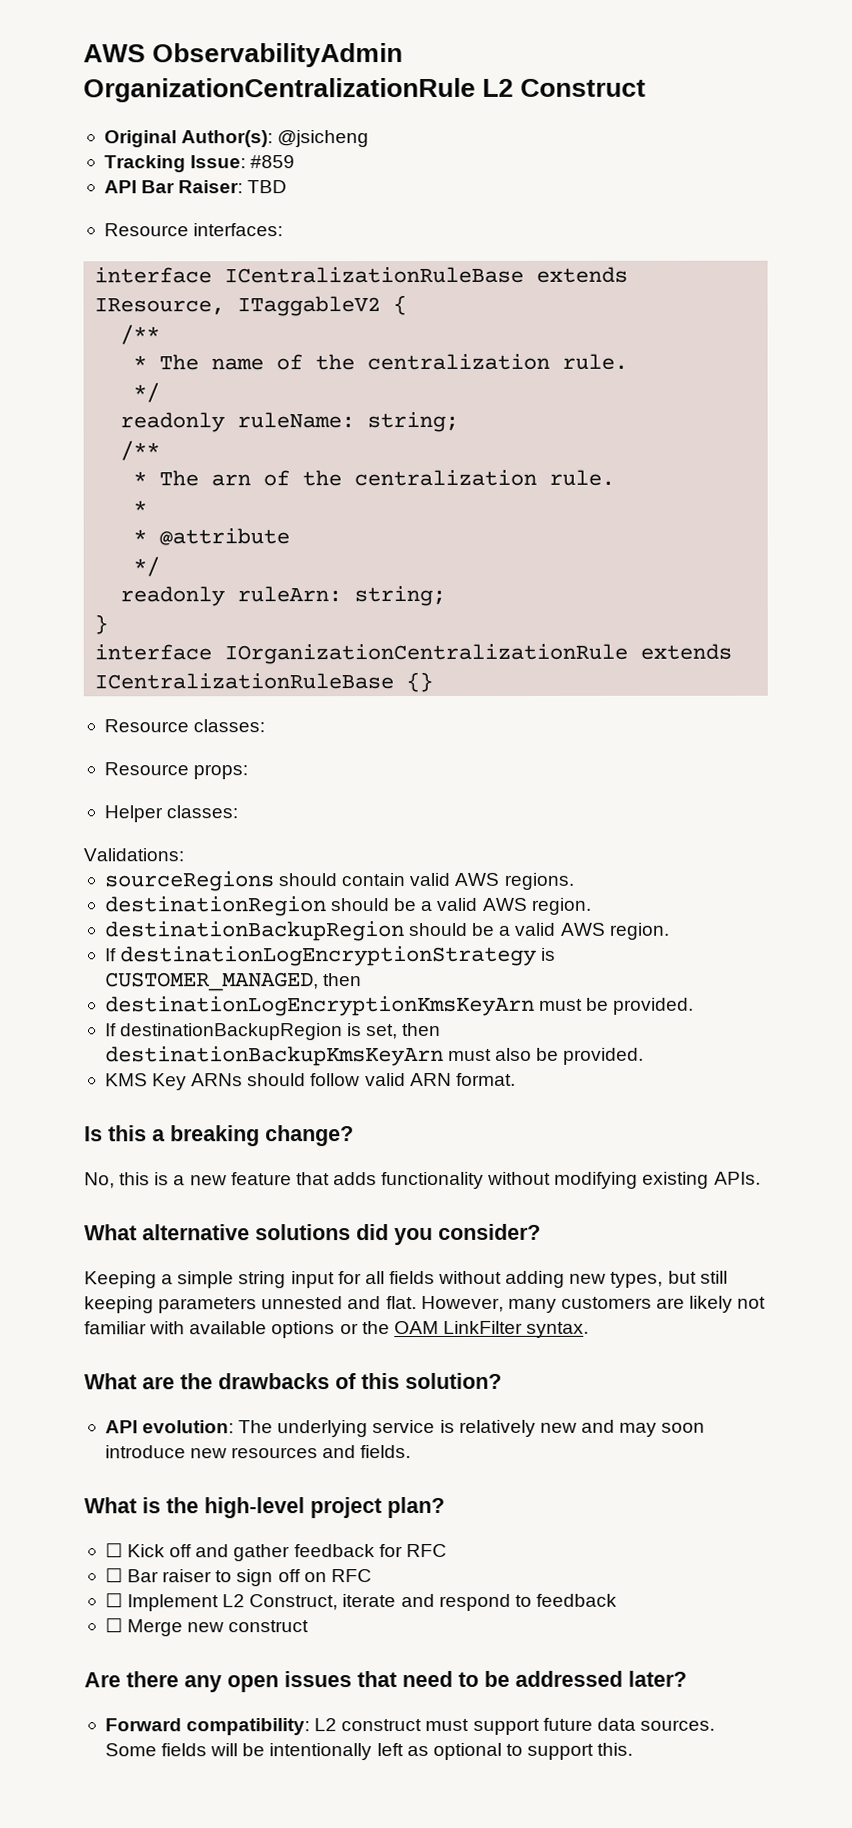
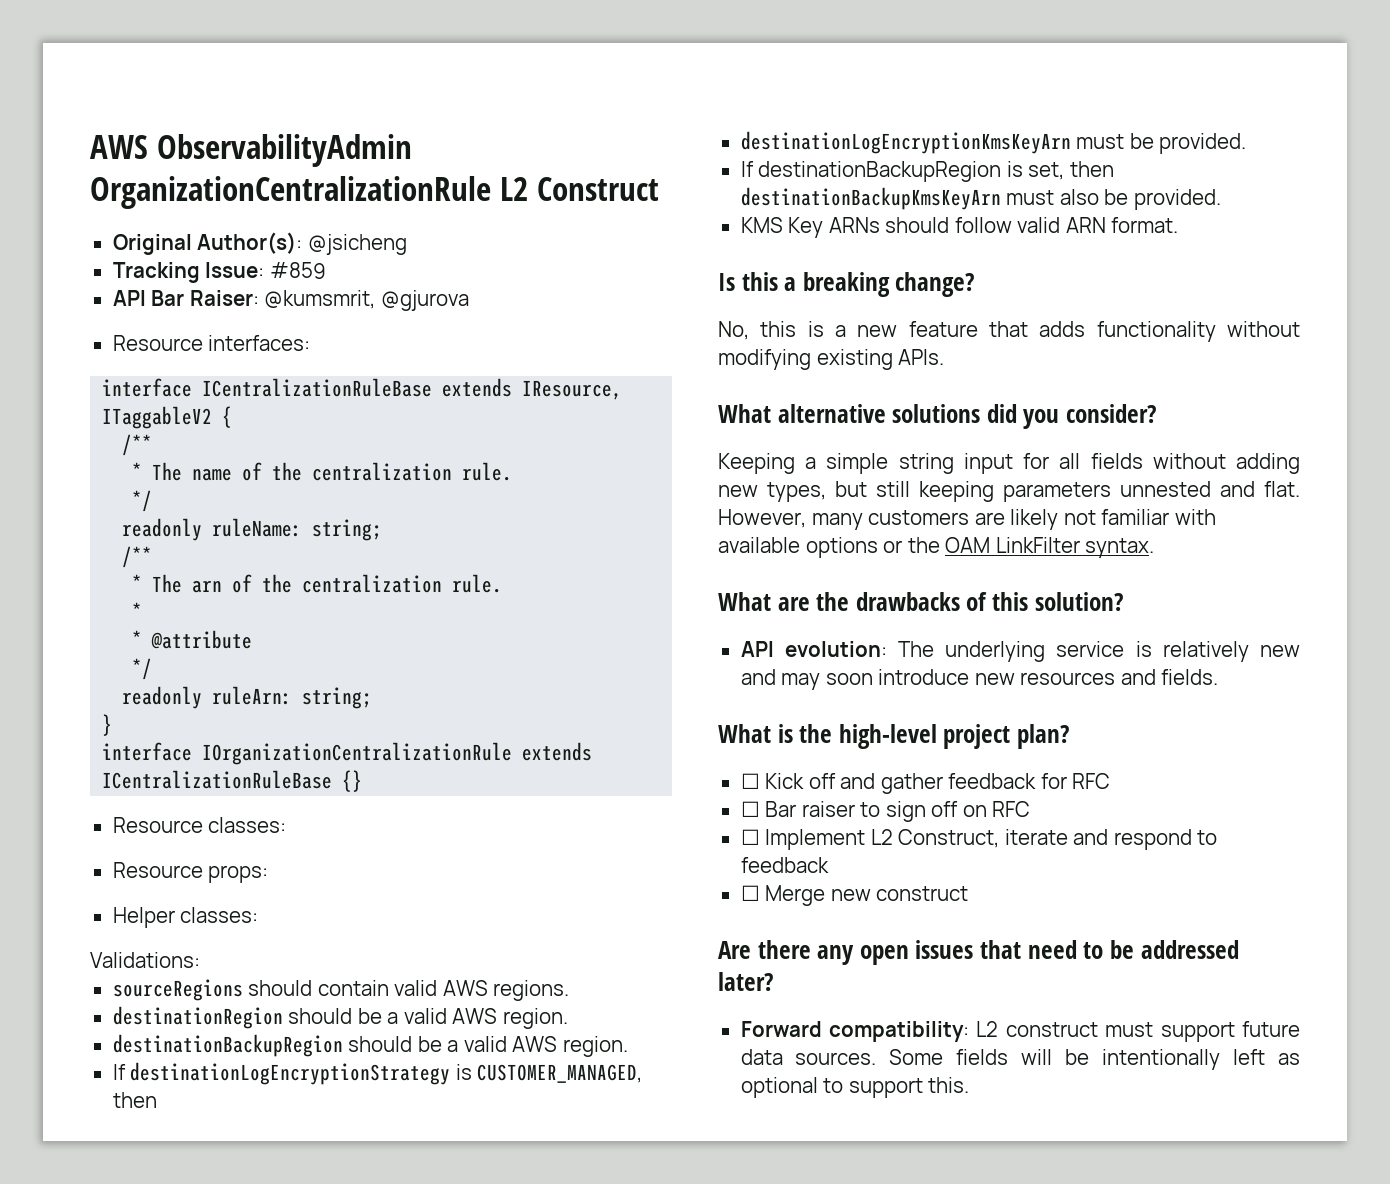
- API Bar Raiser: TBD
+ API Bar Raiser: @kumsmrit, @gjurova

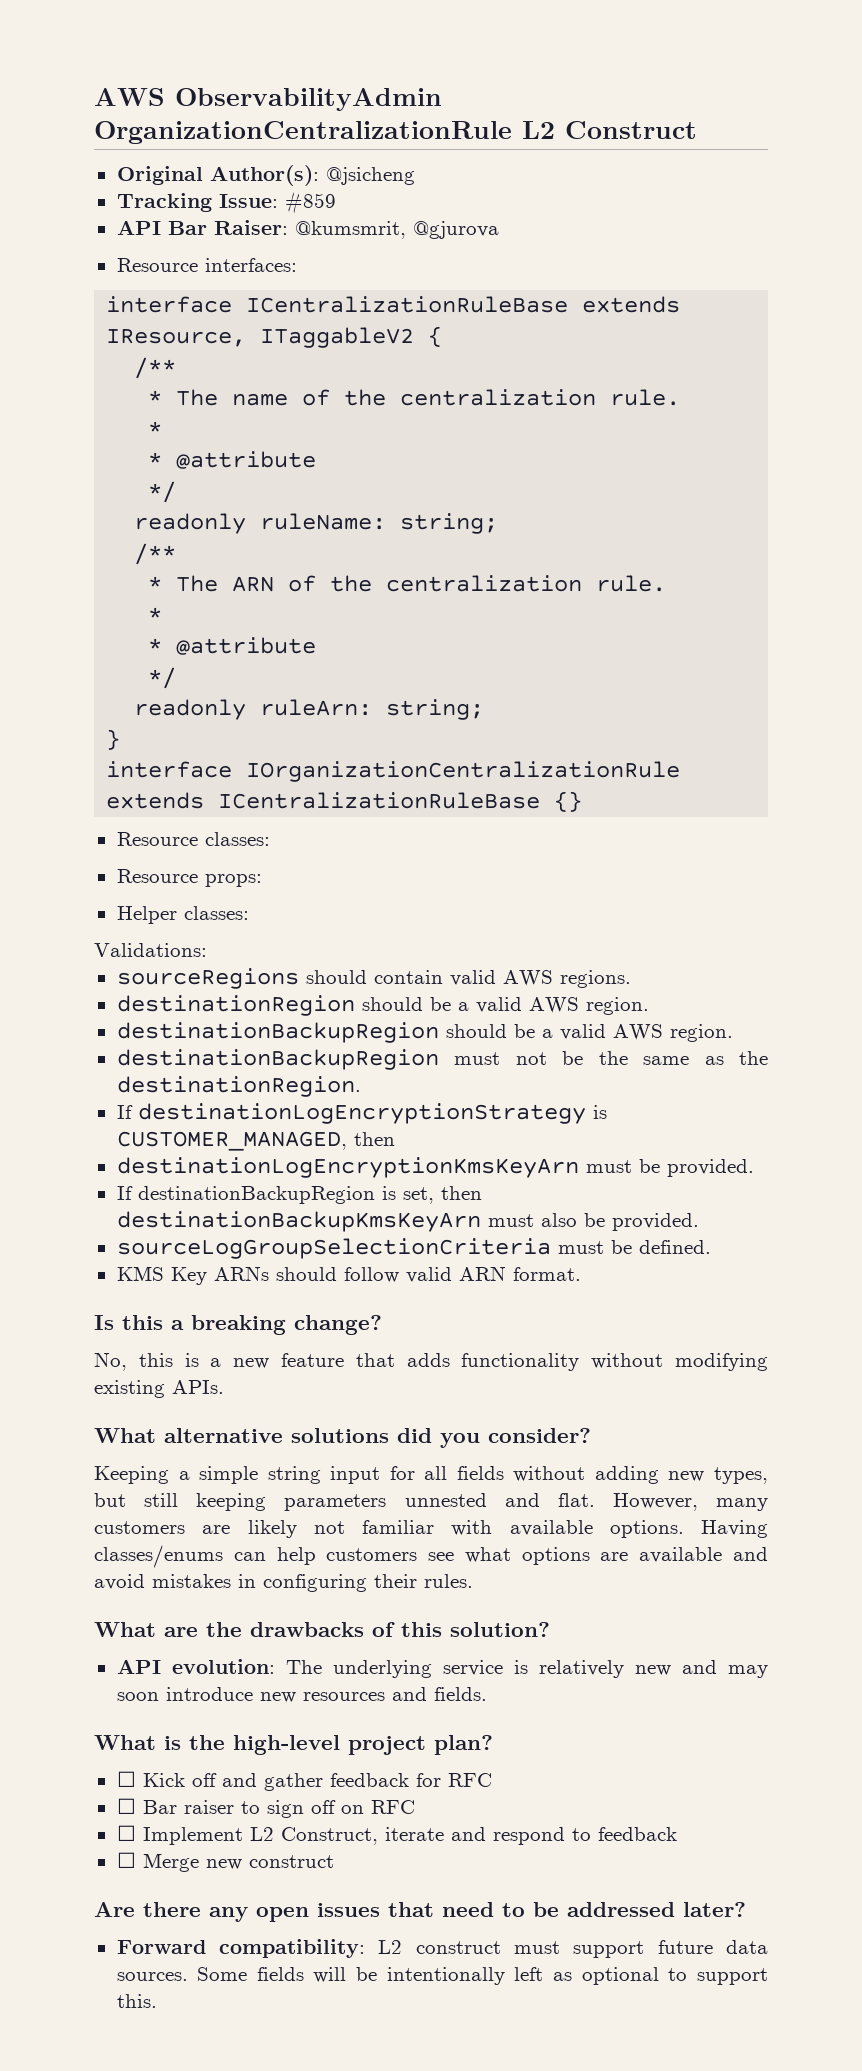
  * The name of the centralization rule.
+ *
+ * @attribute
- * The arn of the centralization rule.
+ * The ARN of the centralization rule.
+ destinationBackupRegion must not be the same as the destinationRegion.
+ sourceLogGroupSelectionCriteria must be defined.
- However, many customers are likely not familiar with available options or the OAM LinkFilter syntax.
+ However, many customers are likely not familiar with available options. Having classes/enums can help customers see what options are available and avoid mistakes in configuring their rules.

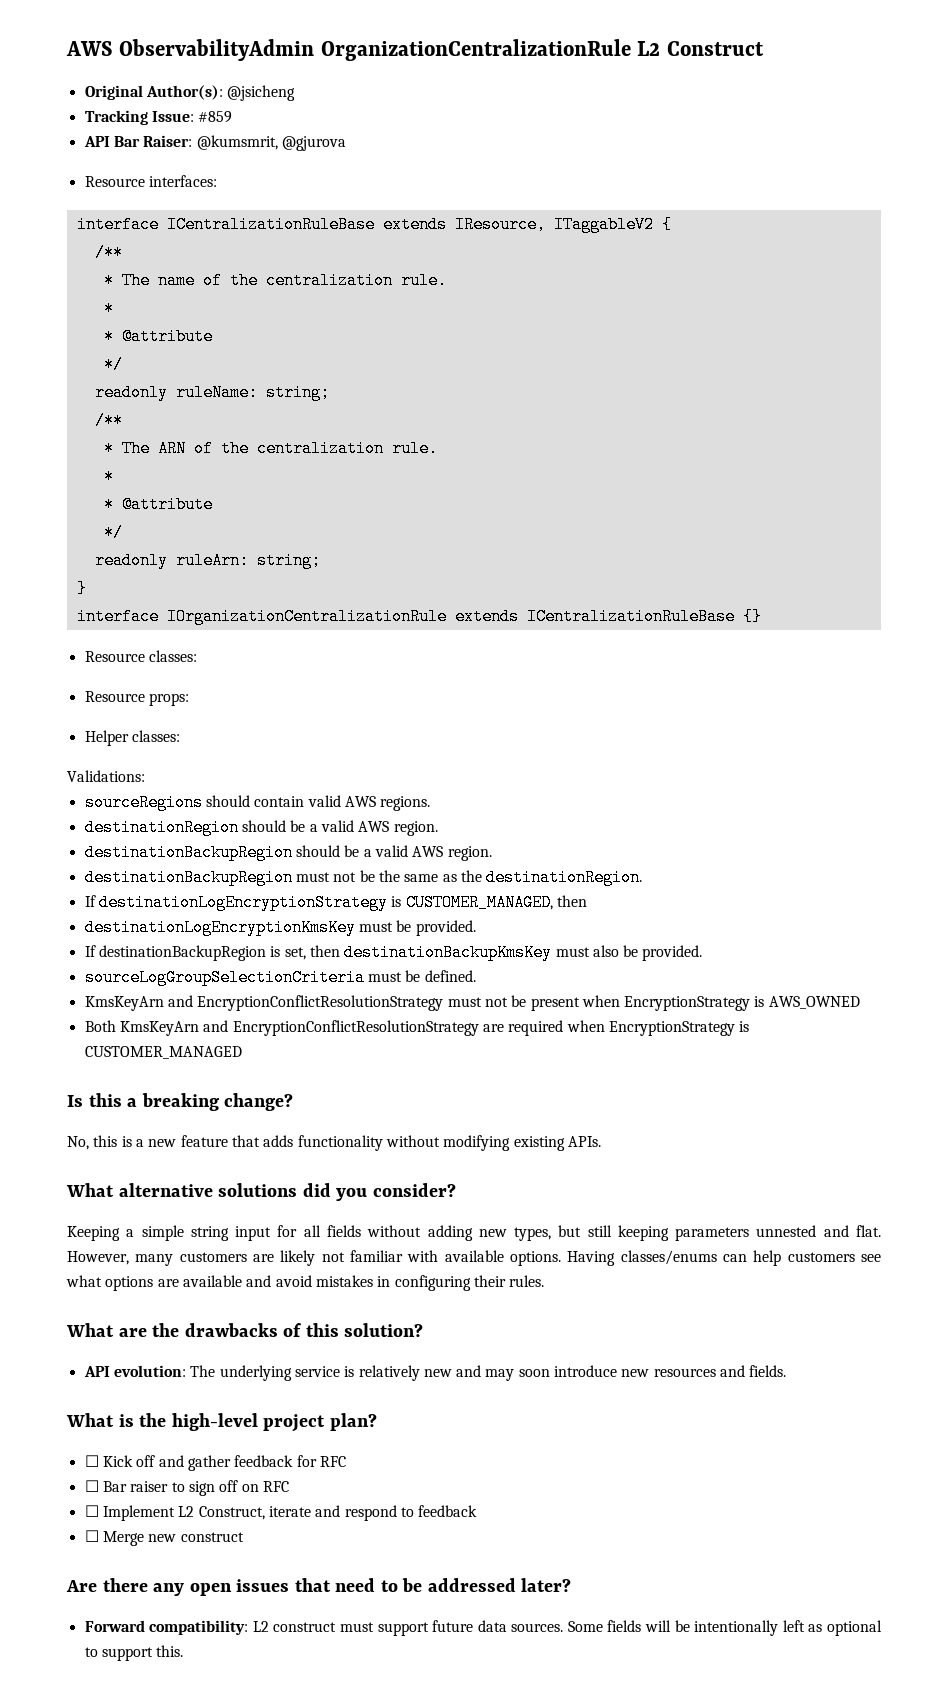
- destinationLogEncryptionKmsKeyArn must be provided.
+ destinationLogEncryptionKmsKey must be provided.
- If destinationBackupRegion is set, then destinationBackupKmsKeyArn must also be provided.
+ If destinationBackupRegion is set, then destinationBackupKmsKey must also be provided.
- KMS Key ARNs should follow valid ARN format.
+ KmsKeyArn and EncryptionConflictResolutionStrategy must not be present when EncryptionStrategy is AWS_OWNED
+ Both KmsKeyArn and EncryptionConflictResolutionStrategy are required when EncryptionStrategy is CUSTOMER_MANAGED

